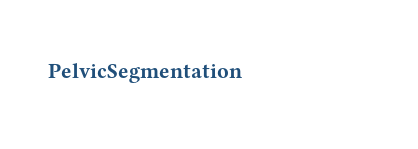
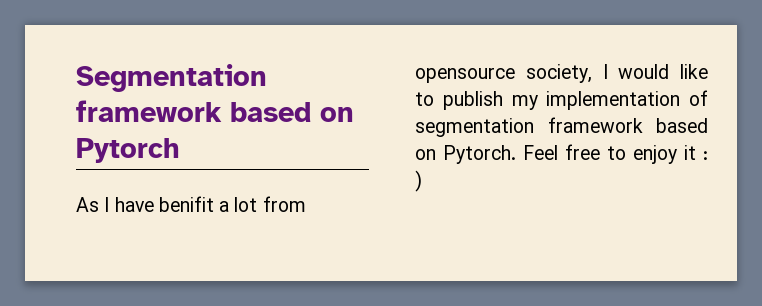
- PelvicSegmentation
+ Segmentation framework based on Pytorch
+ As I have benifit a lot from opensource society, I would like to publish my implementation of segmentation framework based on Pytorch. Feel free to enjoy it : )

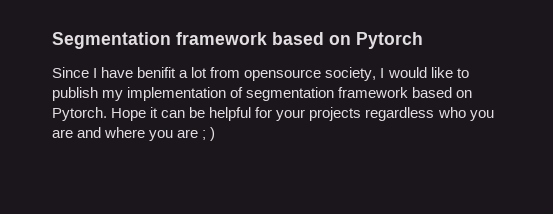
- As I have benifit a lot from opensource society, I would like to publish my implementation of segmentation framework based on Pytorch.
+ Since I have benifit a lot from opensource society, I would like to publish my implementation of segmentation framework based on Pytorch.
- Feel free to enjoy it : )
+ Hope it can be helpful for your projects regardless who you are and where you are ; )

